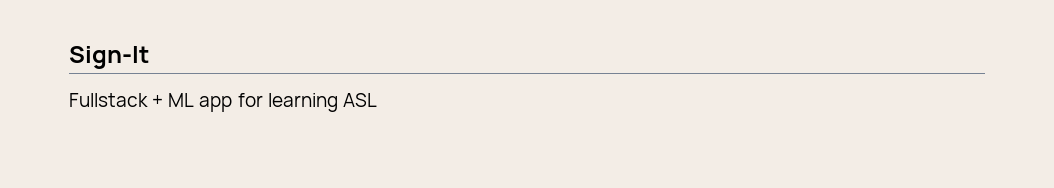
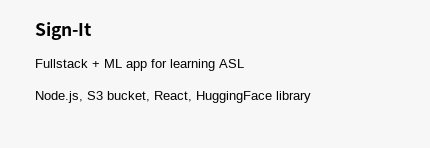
+ Node.js, S3 bucket, React, HuggingFace library

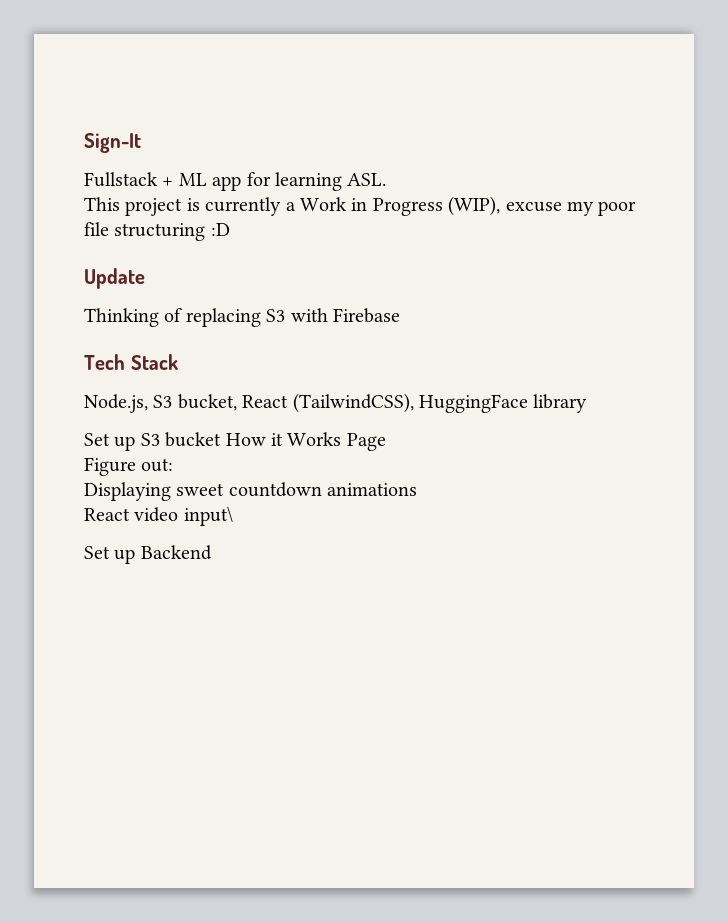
- Fullstack + ML app for learning ASL
+ Fullstack + ML app for learning ASL.
+ This project is currently a Work in Progress (WIP), excuse my poor file structuring :D
+ Update
+ Thinking of replacing S3 with Firebase
+ Tech Stack
- Node.js, S3 bucket, React, HuggingFace library
+ Node.js, S3 bucket, React (TailwindCSS), HuggingFace library
+ Set up S3 bucket How it Works Page
+ Figure out:
+ Displaying sweet countdown animations
+ React video input\
+ Set up Backend

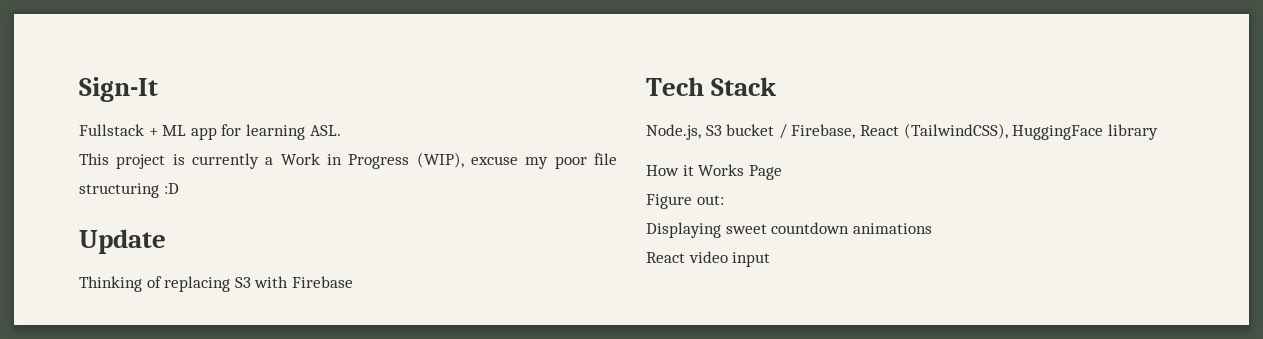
- Node.js, S3 bucket, React (TailwindCSS), HuggingFace library
+ Node.js, S3 bucket / Firebase, React (TailwindCSS), HuggingFace library
- Set up S3 bucket How it Works Page
+ How it Works Page
- React video input\
- Set up Backend
+ React video input

